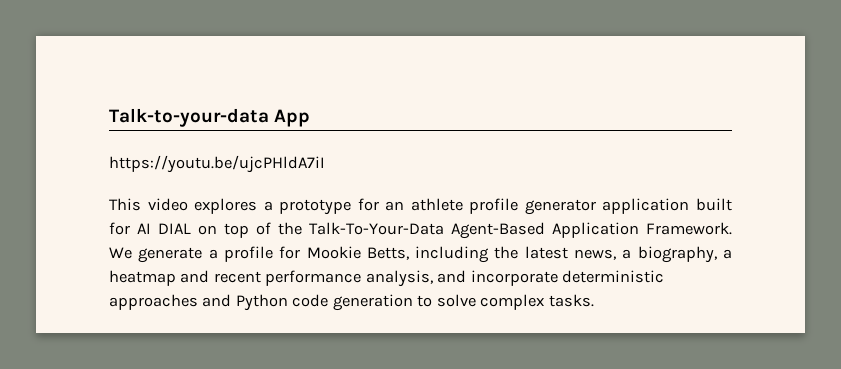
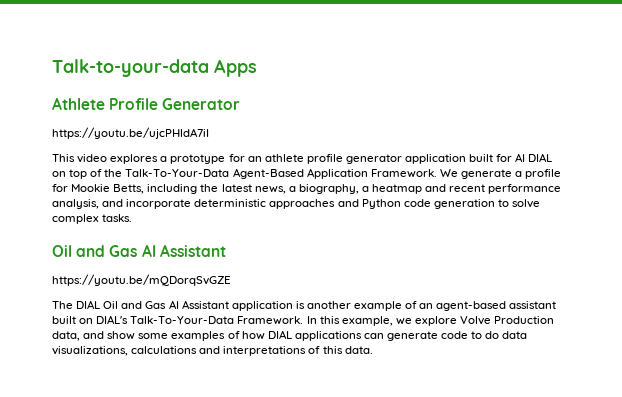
- Talk-to-your-data App
+ Talk-to-your-data Apps
+ Athlete Profile Generator
  We generate a profile for Mookie Betts, including the latest news, a biography, a heatmap and recent performance analysis, and incorporate deterministic approaches and Python code generation to solve complex tasks.
+ Oil and Gas AI Assistant
+ https://youtu.be/mQDorqSvGZE
+ The DIAL Oil and Gas AI Assistant application is another example of an agent-based assistant built on DIAL's Talk-To-Your-Data Framework. In this example, we explore Volve Production data, and show some examples of how DIAL applications can generate code to do data visualizations, calculations and interpretations of this data.

